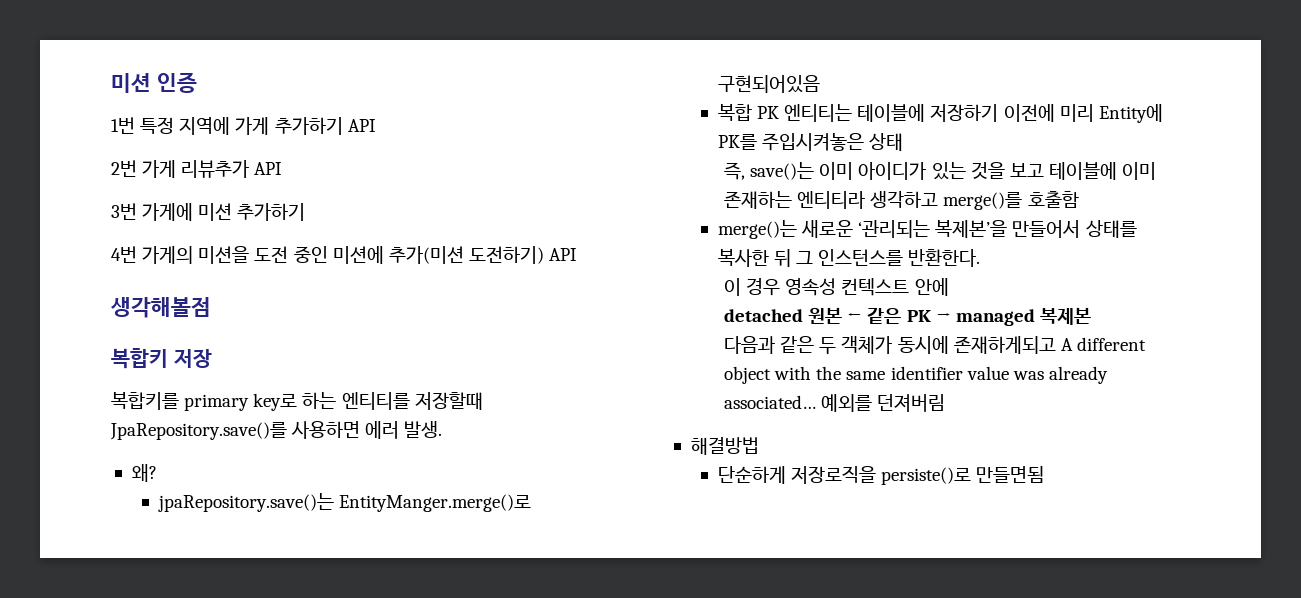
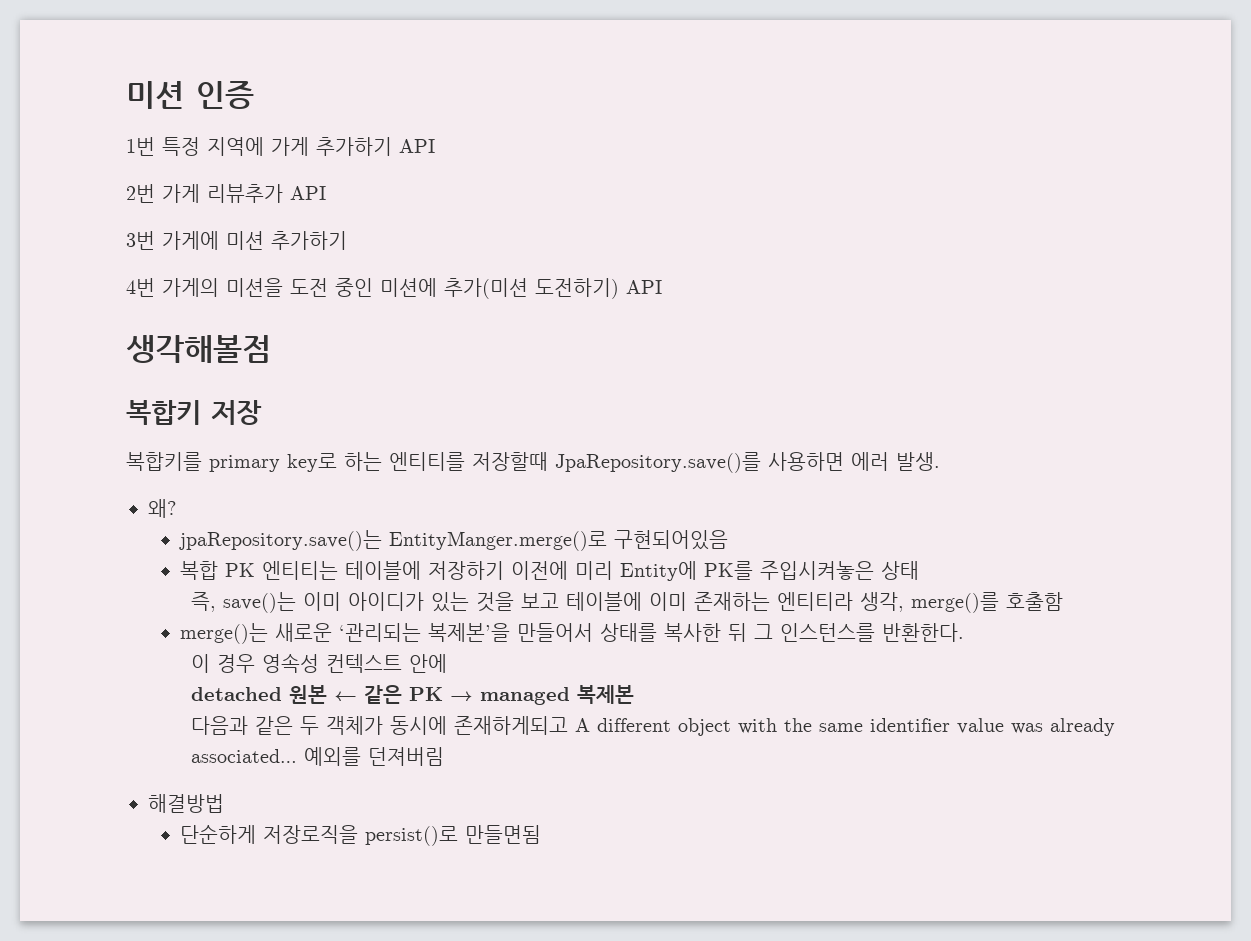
- 즉, save()는 이미 아이디가 있는 것을 보고 테이블에 이미 존재하는 엔티티라 생각하고 merge()를 호출함
+ 즉, save()는 이미 아이디가 있는 것을 보고 테이블에 이미 존재하는 엔티티라 생각, merge()를 호출함
- 단순하게 저장로직을 persiste()로 만들면됨
+ 단순하게 저장로직을 persist()로 만들면됨

